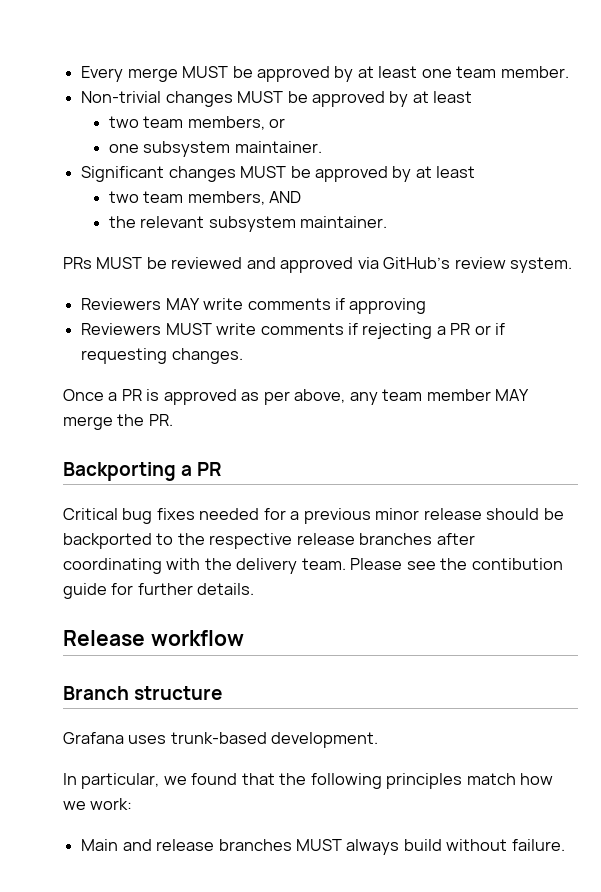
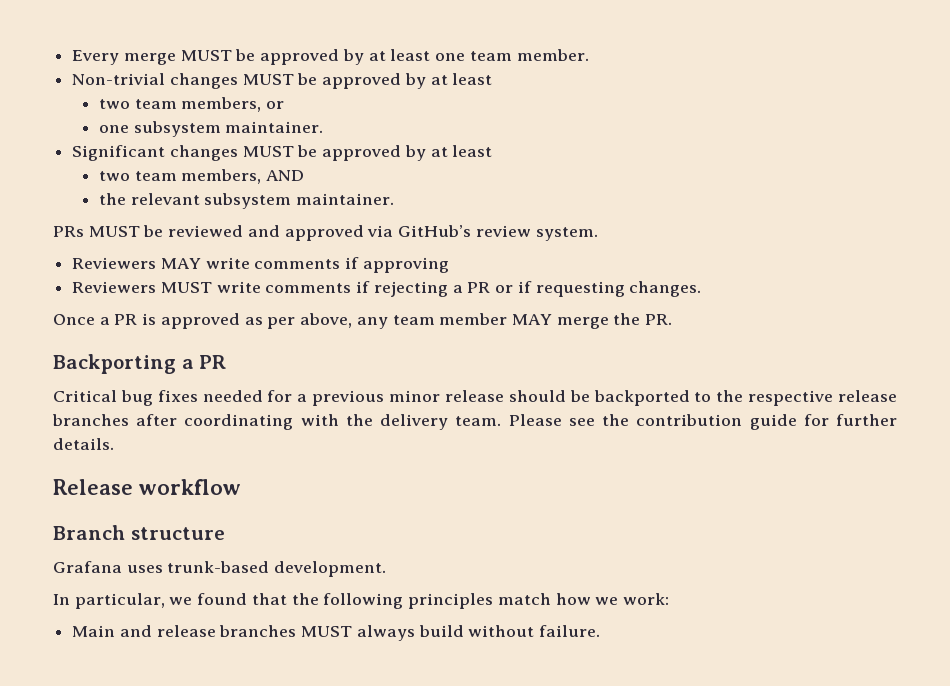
- Please see the contibution guide for further details.
+ Please see the contribution guide for further details.

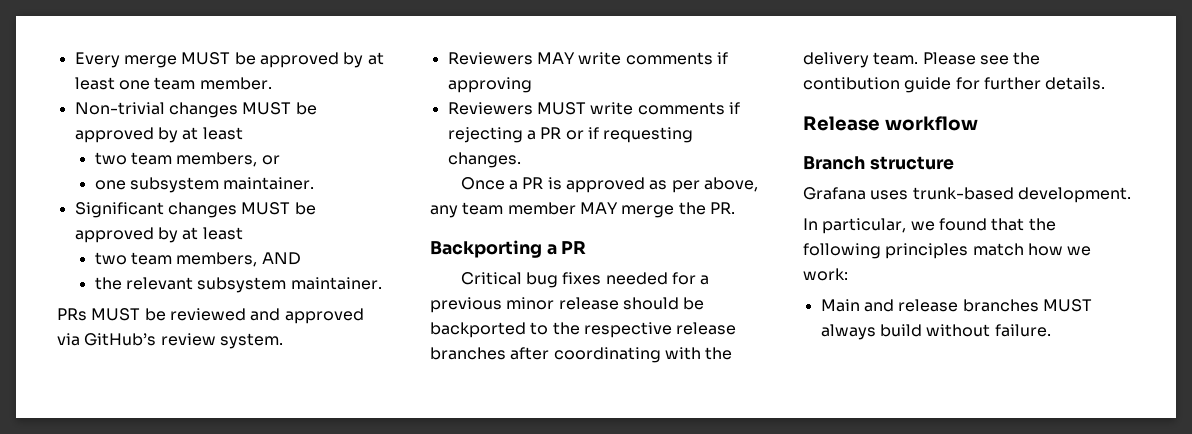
- Please see the contribution guide for further details.
+ Please see the contibution guide for further details.

